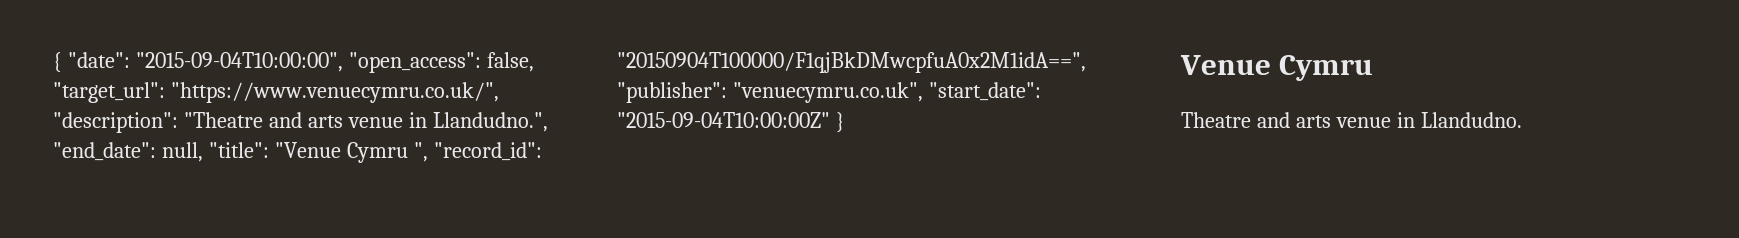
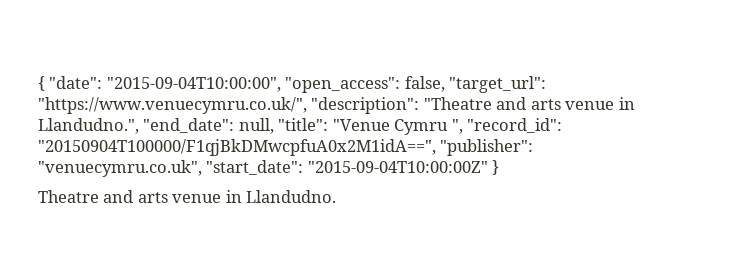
- Venue Cymru

